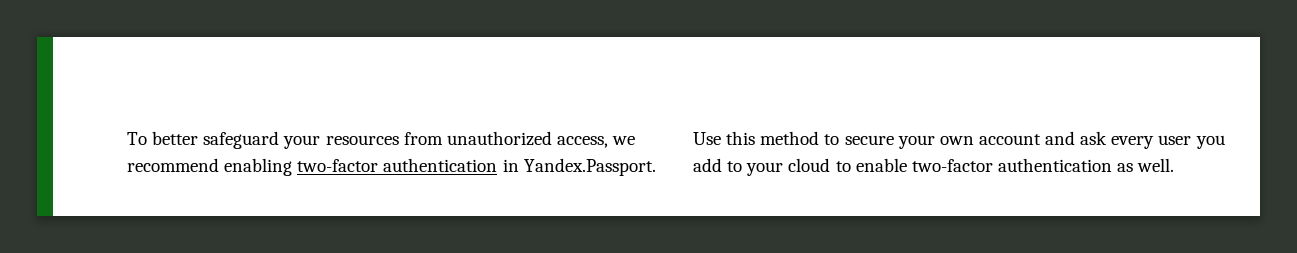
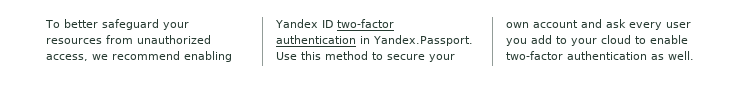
- To better safeguard your resources from unauthorized access, we recommend enabling two-factor authentication in Yandex.Passport. Use this method to secure your own account and ask every user you add to your cloud to enable two-factor authentication as well.
+ To better safeguard your resources from unauthorized access, we recommend enabling Yandex ID two-factor authentication in Yandex.Passport. Use this method to secure your own account and ask every user you add to your cloud to enable two-factor authentication as well.

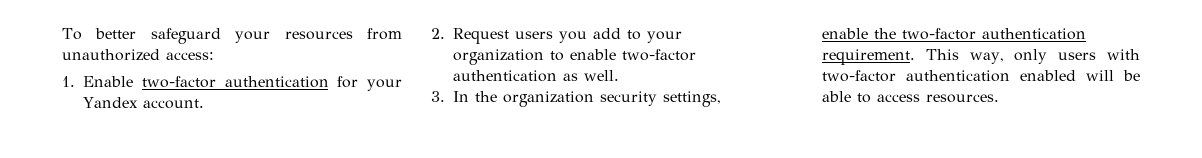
- To better safeguard your resources from unauthorized access, we recommend enabling Yandex ID two-factor authentication in Yandex.Passport. Use this method to secure your own account and ask every user you add to your cloud to enable two-factor authentication as well.
+ To better safeguard your resources from unauthorized access:
+ 1. Enable two-factor authentication for your Yandex account.
+ 2. Request users you add to your organization to enable two-factor authentication as well.
+ 3. In the organization security settings, enable the two-factor authentication requirement. This way, only users with two-factor authentication enabled will be able to access resources.

